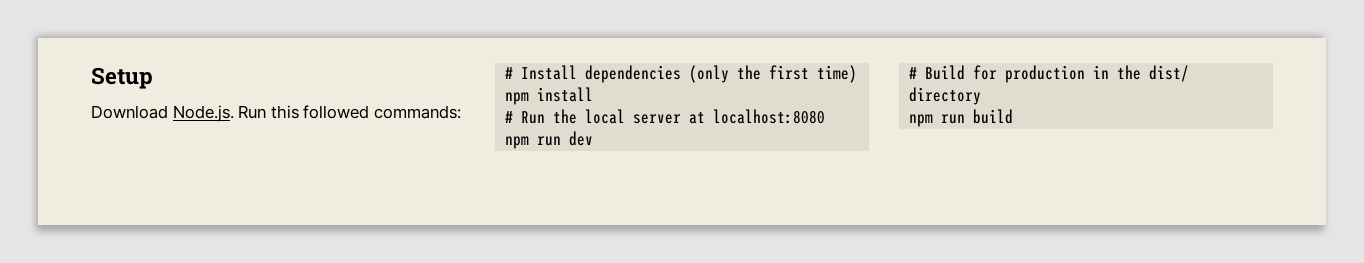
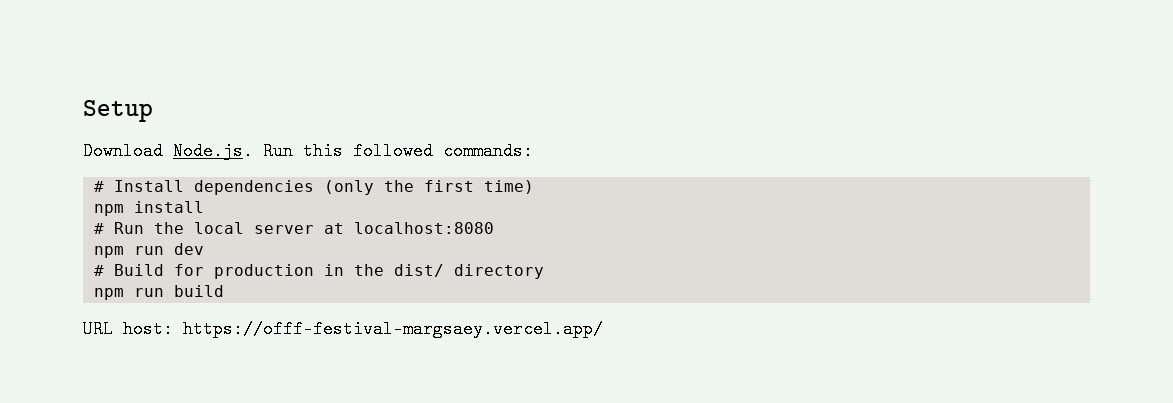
+ URL host: https://offf-festival-margsaey.vercel.app/

